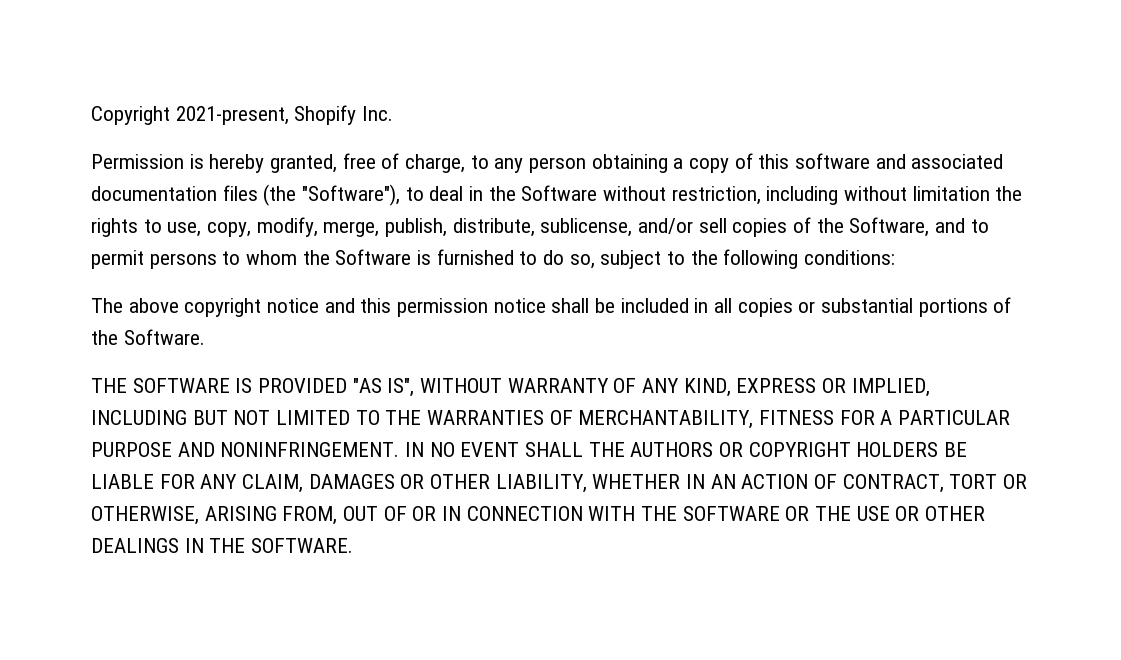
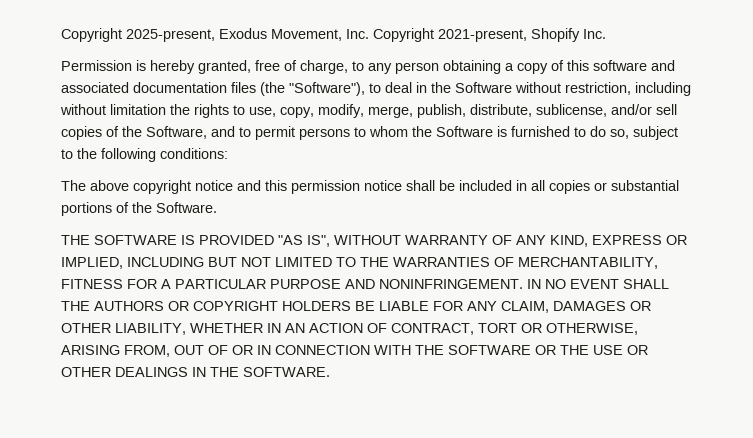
- Copyright 2021-present, Shopify Inc.
+ Copyright 2025-present, Exodus Movement, Inc. Copyright 2021-present, Shopify Inc.

